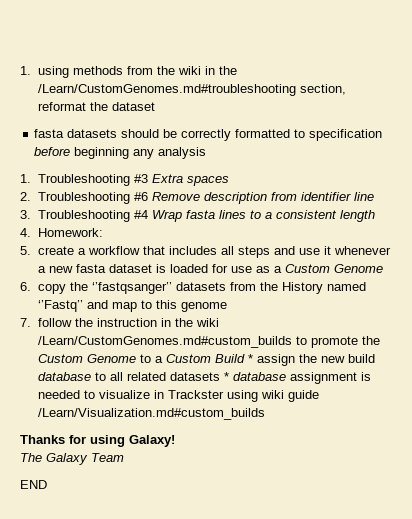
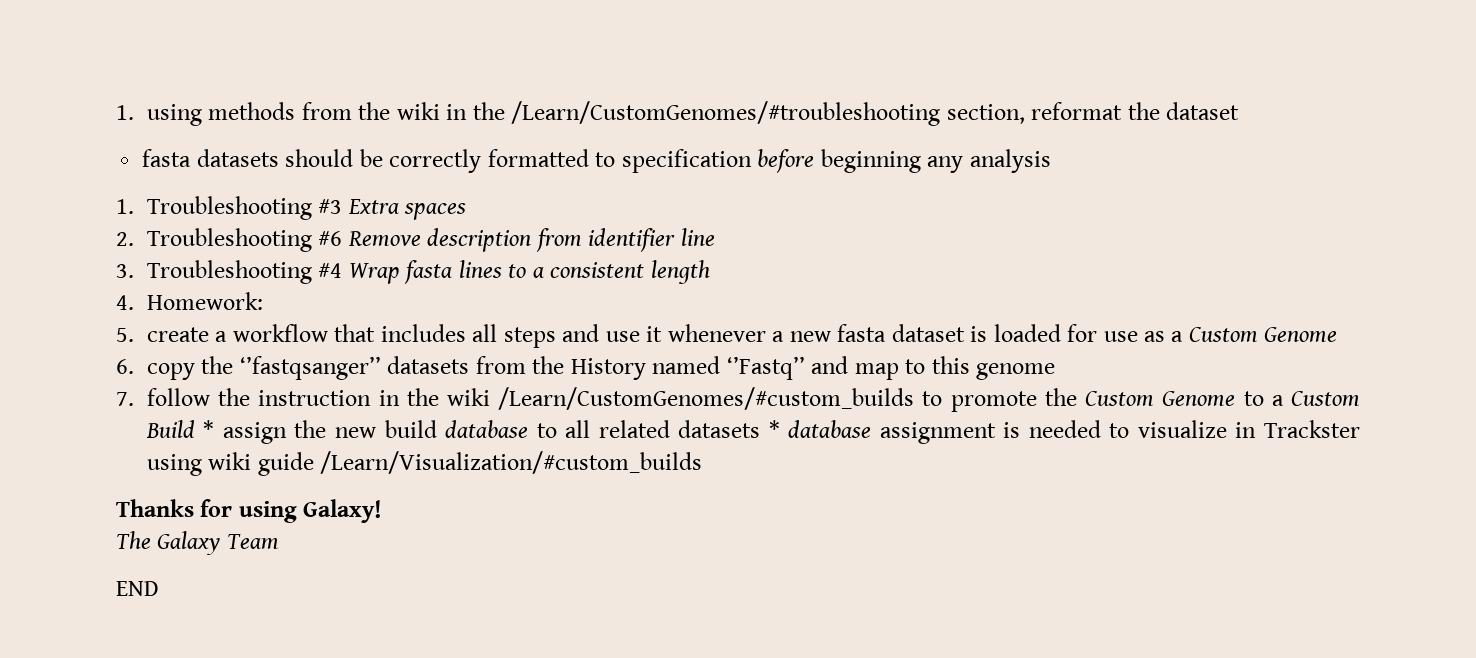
- 1. using methods from the wiki in the /Learn/CustomGenomes.md#troubleshooting section, reformat the dataset
+ 1. using methods from the wiki in the /Learn/CustomGenomes/#troubleshooting section, reformat the dataset
- 7. follow the instruction in the wiki /Learn/CustomGenomes.md#custom_builds to promote the Custom Genome to a Custom Build * assign the new build database to all related datasets * database assignment is needed to visualize in Trackster using wiki guide /Learn/Visualization.md#custom_builds
+ 7. follow the instruction in the wiki /Learn/CustomGenomes/#custom_builds to promote the Custom Genome to a Custom Build * assign the new build database to all related datasets * database assignment is needed to visualize in Trackster using wiki guide /Learn/Visualization/#custom_builds

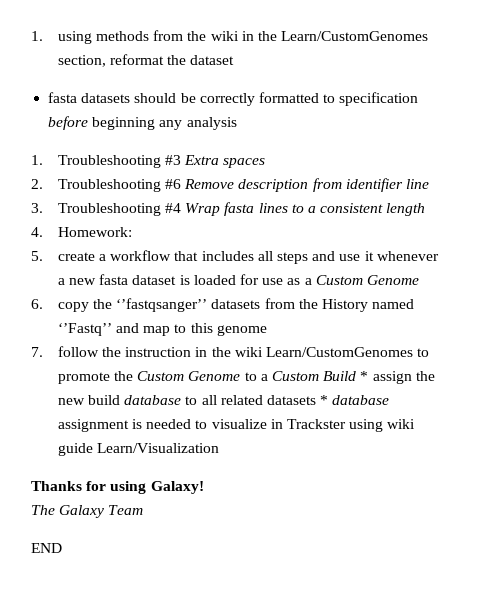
- 1. using methods from the wiki in the /Learn/CustomGenomes/#troubleshooting section, reformat the dataset
+ 1. using methods from the wiki in the Learn/CustomGenomes section, reformat the dataset
- 7. follow the instruction in the wiki /Learn/CustomGenomes/#custom_builds to promote the Custom Genome to a Custom Build * assign the new build database to all related datasets * database assignment is needed to visualize in Trackster using wiki guide /Learn/Visualization/#custom_builds
+ 7. follow the instruction in the wiki Learn/CustomGenomes to promote the Custom Genome to a Custom Build * assign the new build database to all related datasets * database assignment is needed to visualize in Trackster using wiki guide Learn/Visualization

